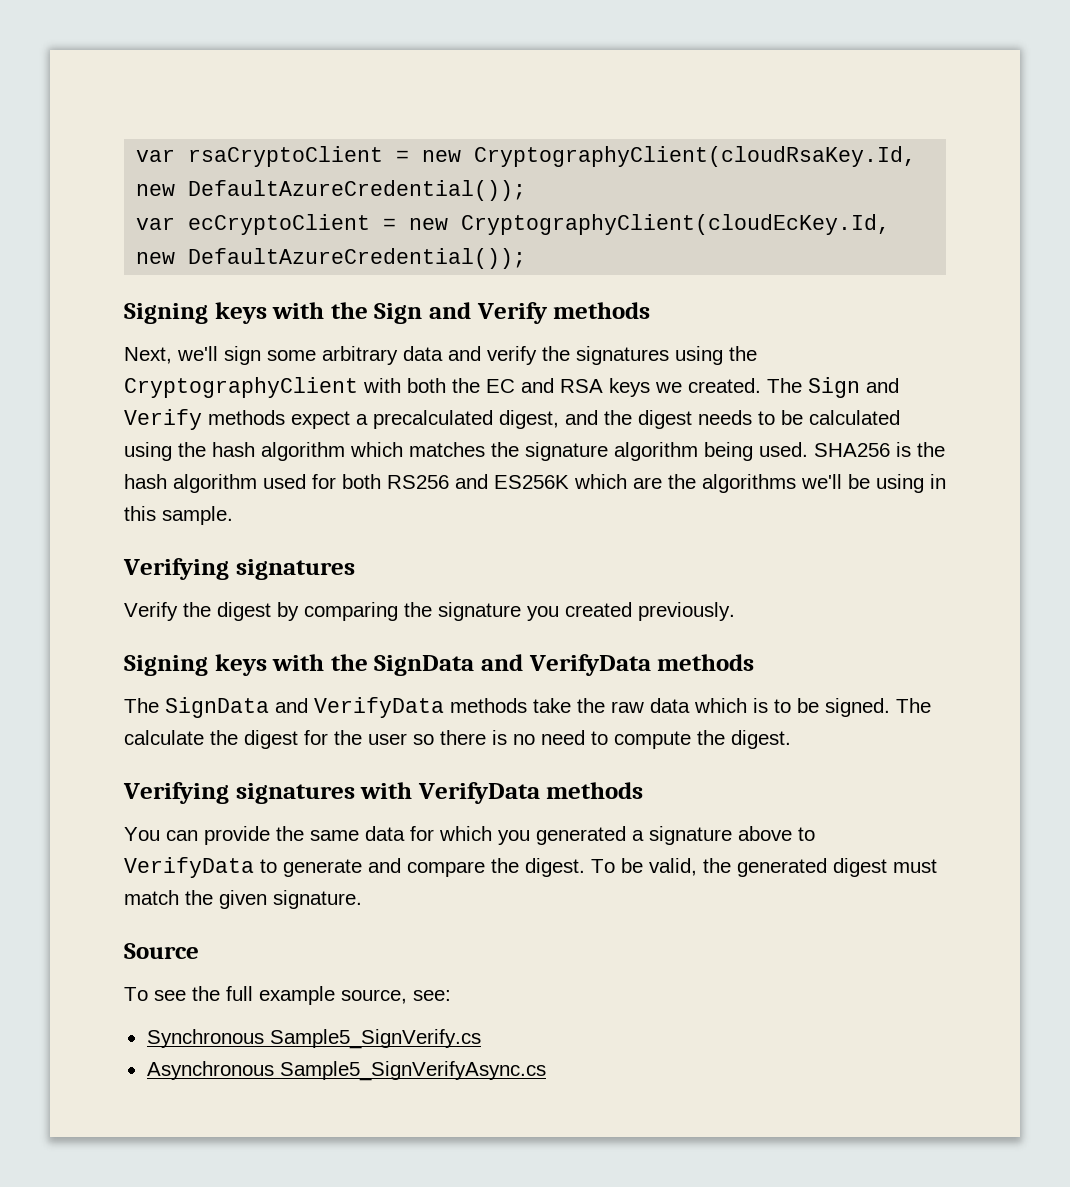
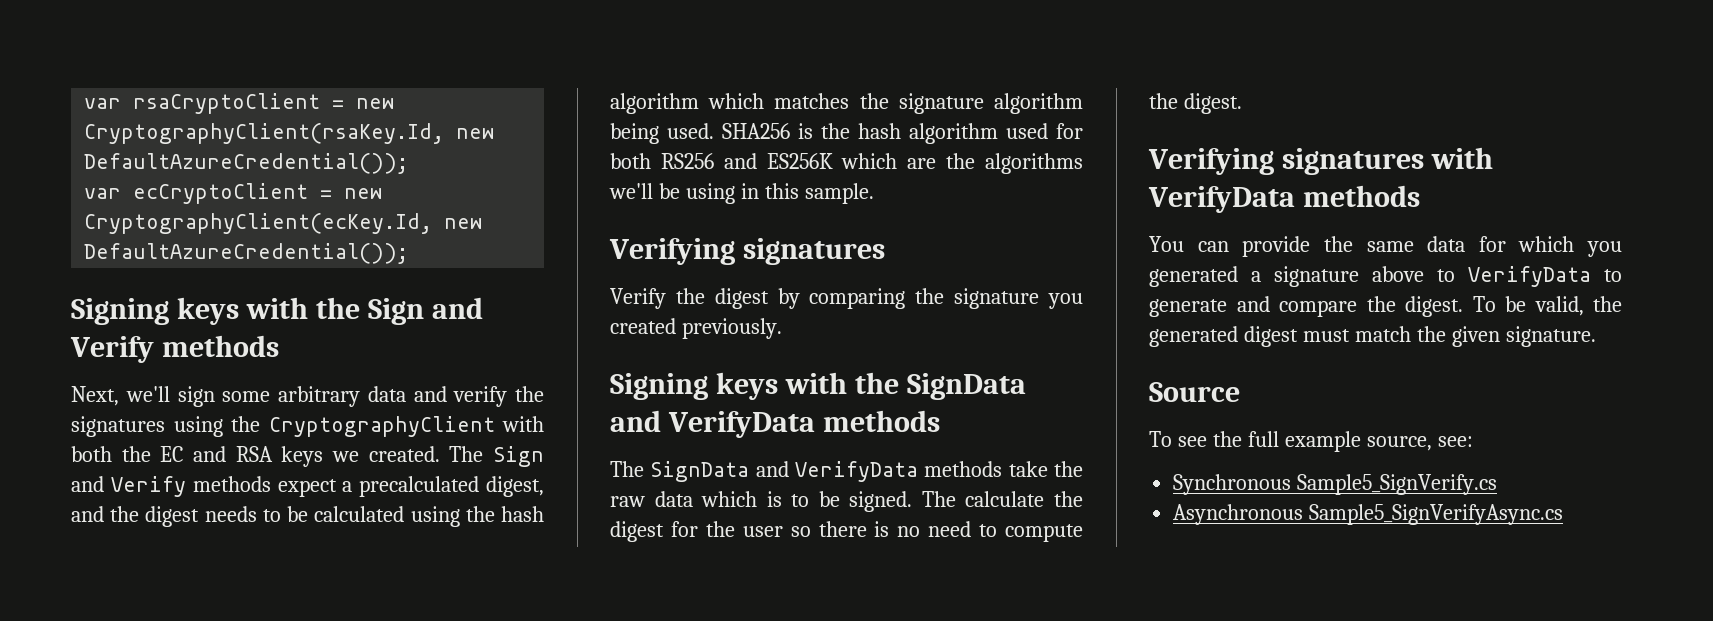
- var rsaCryptoClient = new CryptographyClient(cloudRsaKey.Id, new DefaultAzureCredential());
+ var rsaCryptoClient = new CryptographyClient(rsaKey.Id, new DefaultAzureCredential());
- var ecCryptoClient = new CryptographyClient(cloudEcKey.Id, new DefaultAzureCredential());
+ var ecCryptoClient = new CryptographyClient(ecKey.Id, new DefaultAzureCredential());

